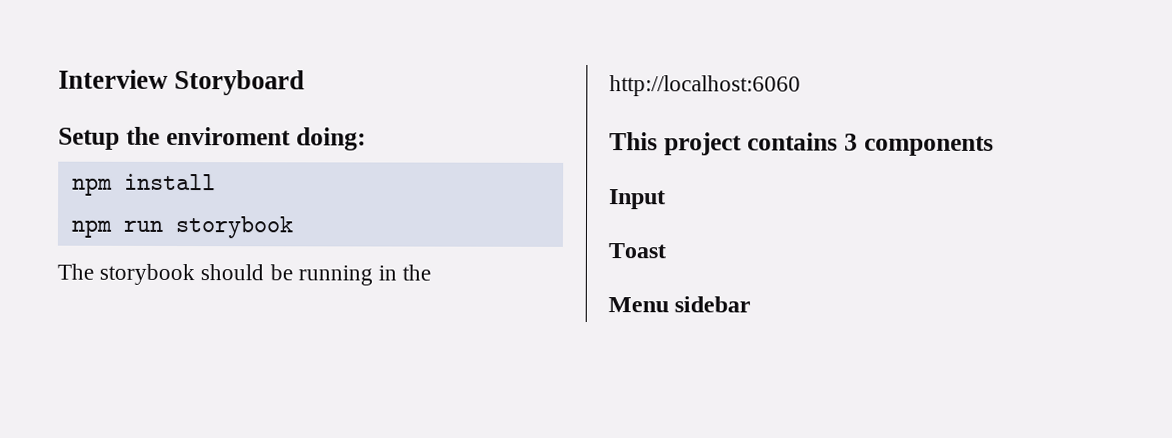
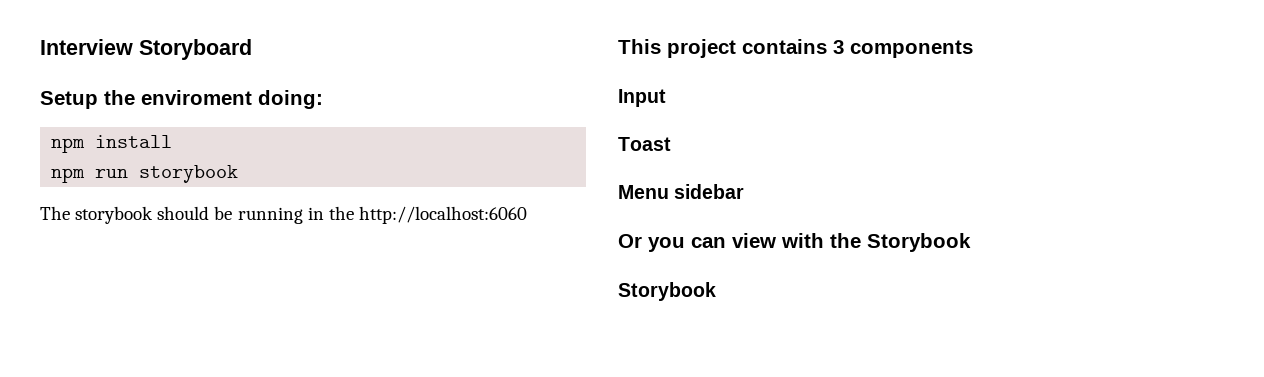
+ Or you can view with the Storybook
+ Storybook

